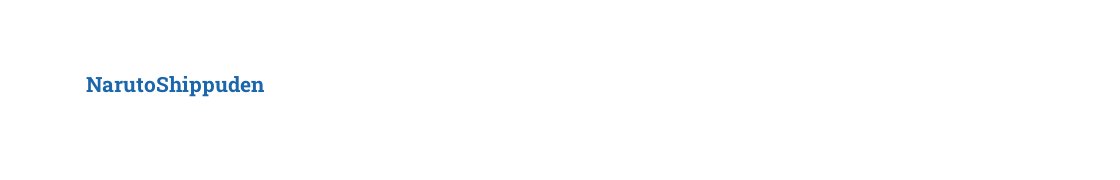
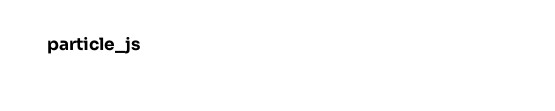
- NarutoShippuden
+ particle_js

